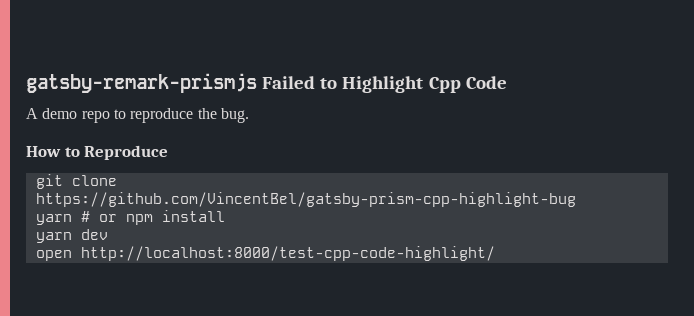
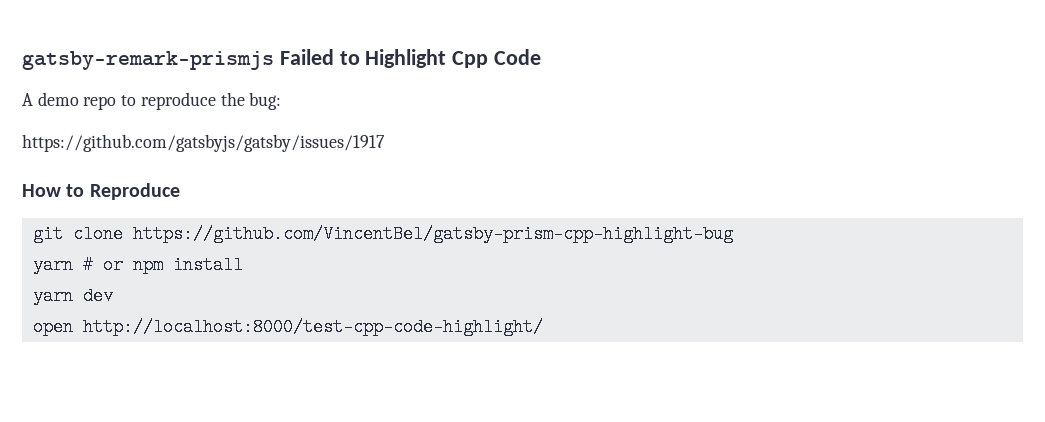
- A demo repo to reproduce the bug.
+ A demo repo to reproduce the bug:
+ https://github.com/gatsbyjs/gatsby/issues/1917

